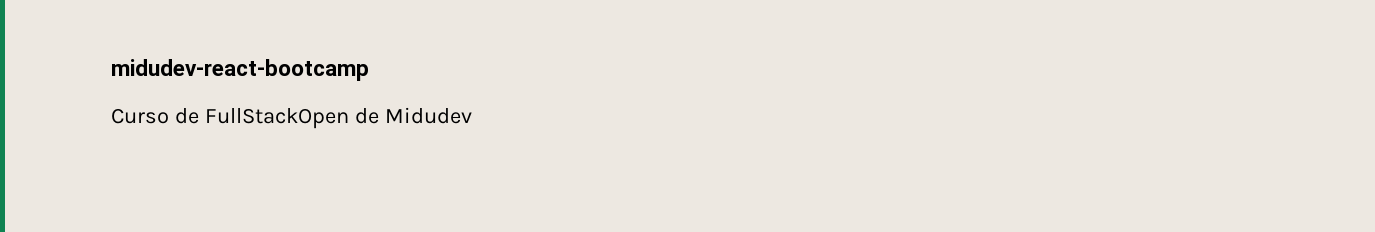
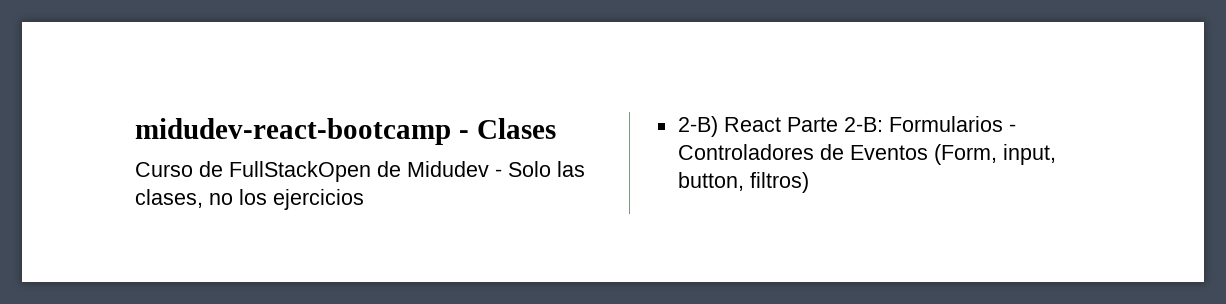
- midudev-react-bootcamp
+ midudev-react-bootcamp - Clases
- Curso de FullStackOpen de Midudev
+ Curso de FullStackOpen de Midudev - Solo las clases, no los ejercicios
+ 2-B) React Parte 2-B: Formularios - Controladores de Eventos (Form, input, button, filtros)

